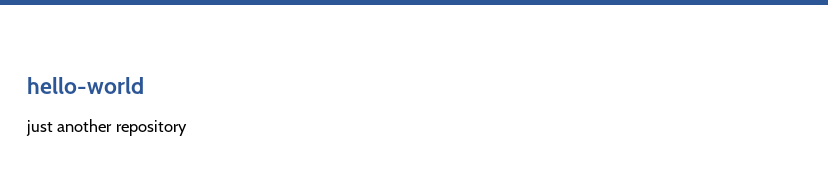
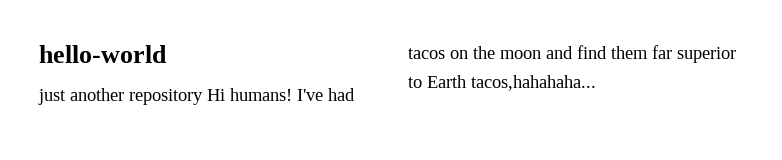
- just another repository
+ just another repository Hi humans! I've had tacos on the moon and find them far superior to Earth tacos,hahahaha...

